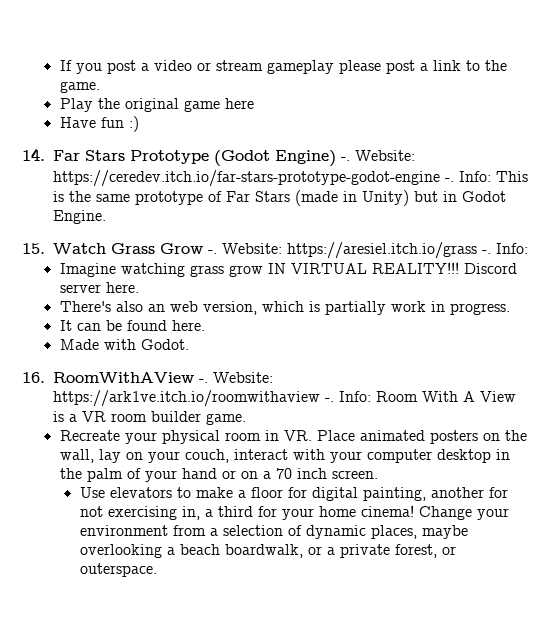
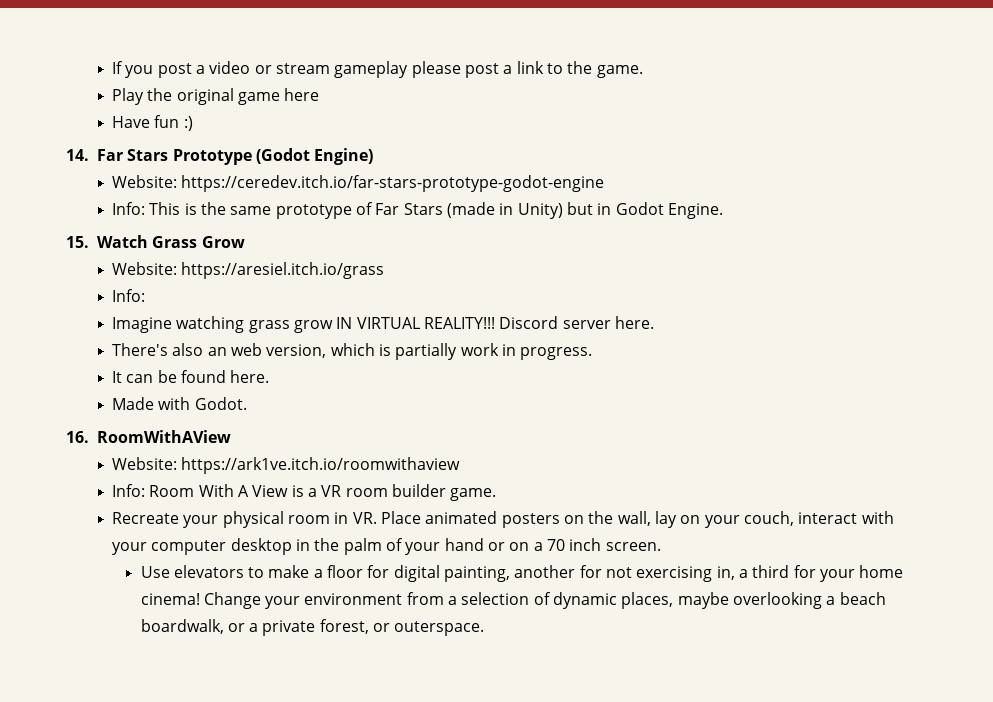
- 14. Far Stars Prototype (Godot Engine) -. Website: https://ceredev.itch.io/far-stars-prototype-godot-engine -. Info: This is the same prototype of Far Stars (made in Unity) but in Godot Engine.
+ 14. Far Stars Prototype (Godot Engine)
+ Website: https://ceredev.itch.io/far-stars-prototype-godot-engine
+ Info: This is the same prototype of Far Stars (made in Unity) but in Godot Engine.
- 15. Watch Grass Grow -. Website: https://aresiel.itch.io/grass -. Info:
+ 15. Watch Grass Grow
+ Website: https://aresiel.itch.io/grass
+ Info:
- 16. RoomWithAView -. Website: https://ark1ve.itch.io/roomwithaview -. Info: Room With A View is a VR room builder game.
+ 16. RoomWithAView
+ Website: https://ark1ve.itch.io/roomwithaview
+ Info: Room With A View is a VR room builder game.

